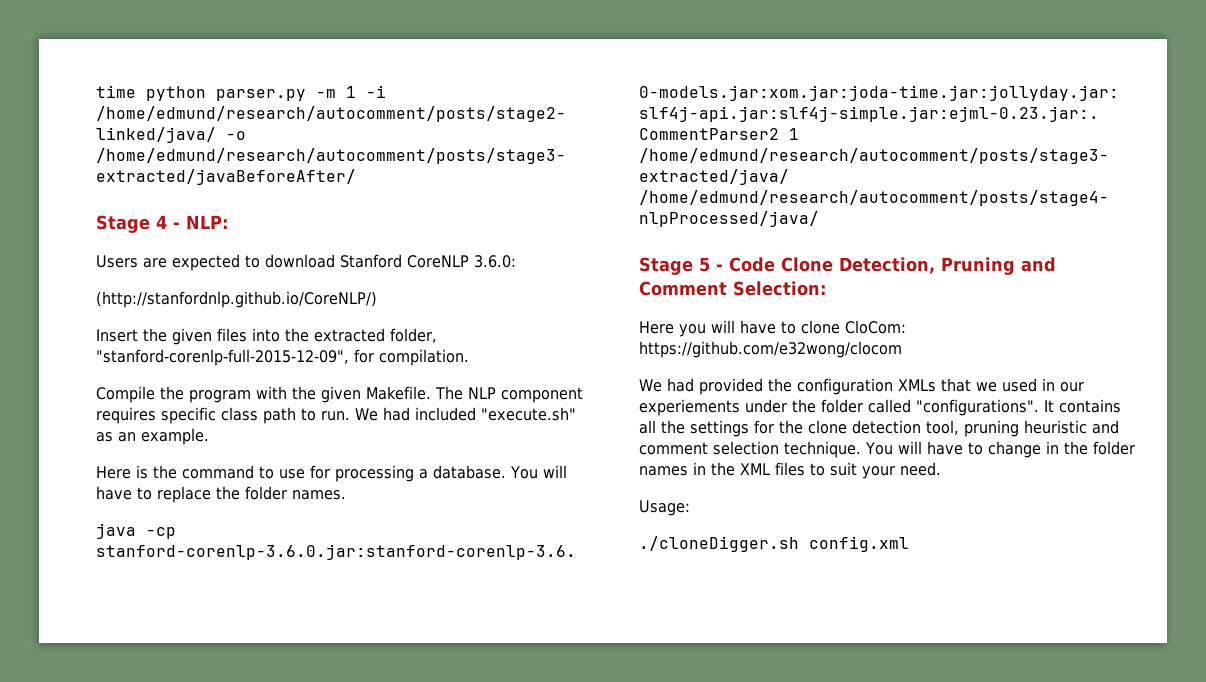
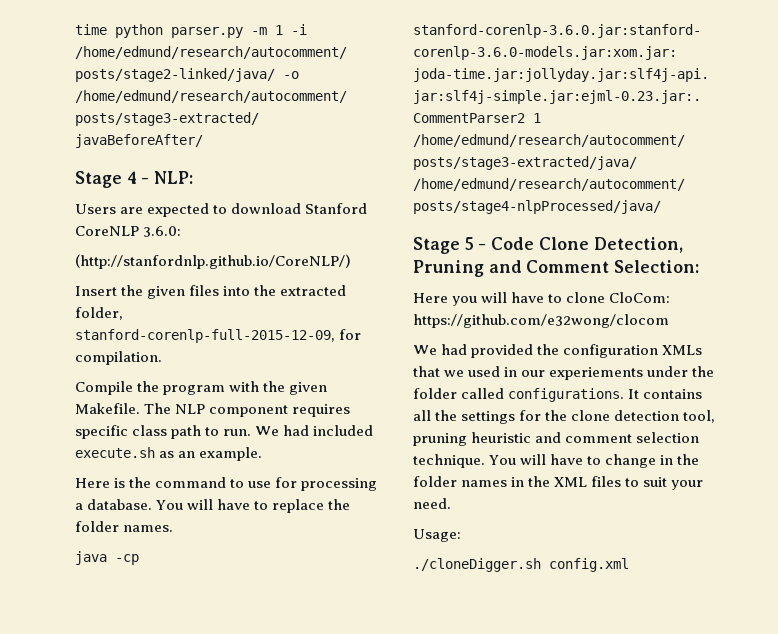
- Insert the given files into the extracted folder, "stanford-corenlp-full-2015-12-09", for compilation.
+ Insert the given files into the extracted folder, stanford-corenlp-full-2015-12-09, for compilation.
- We had included "execute.sh" as an example.
+ We had included execute.sh as an example.
- We had provided the configuration XMLs that we used in our experiements under the folder called "configurations".
+ We had provided the configuration XMLs that we used in our experiements under the folder called configurations.

